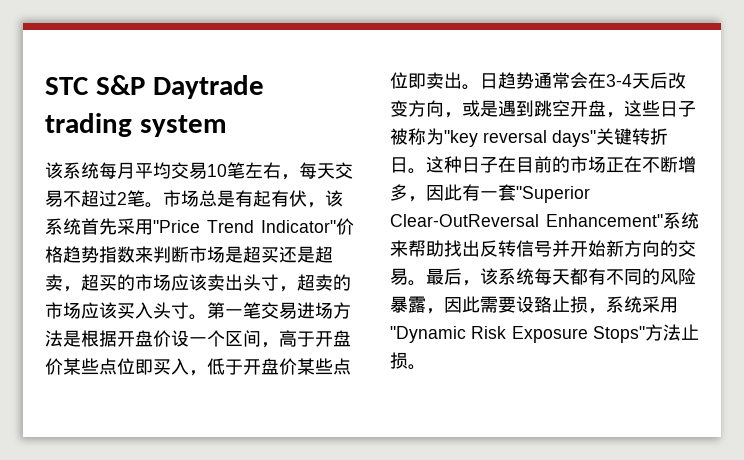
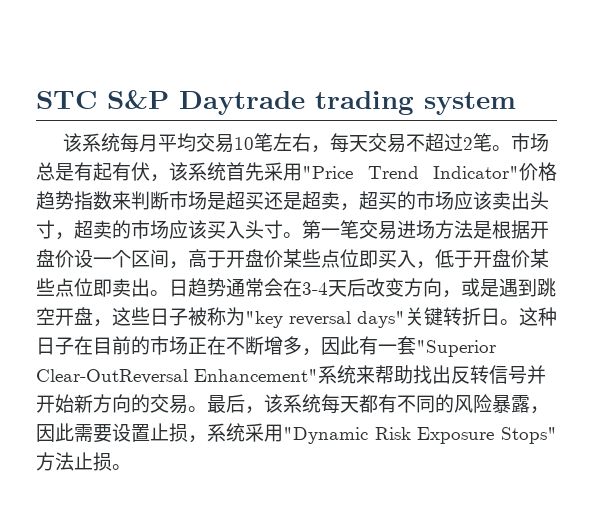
- 最后，该系统每天都有不同的风险暴露，因此需要设臵止损，系统采用"Dynamic Risk Exposure Stops"方法止损。
+ 最后，该系统每天都有不同的风险暴露，因此需要设置止损，系统采用"Dynamic Risk Exposure Stops"方法止损。

